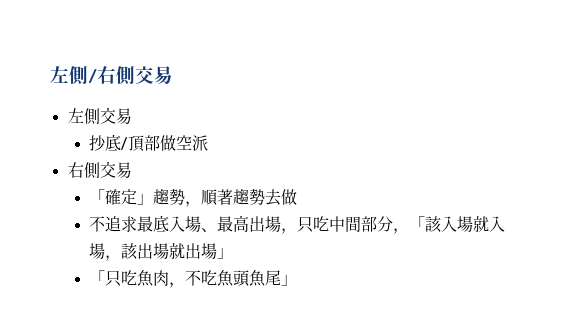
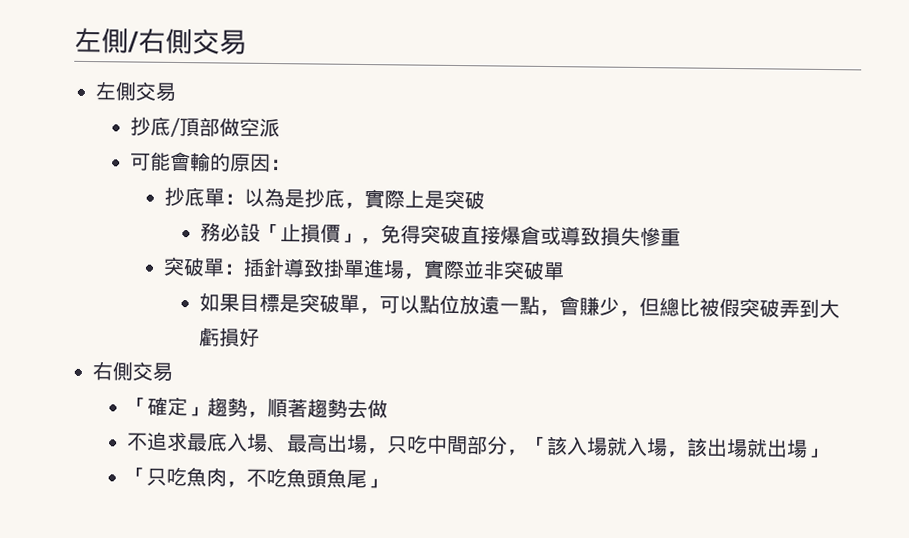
+ 可能會輸的原因：
+ 抄底單：以為是抄底，實際上是突破
+ 務必設「止損價」，免得突破直接爆倉或導致損失慘重
+ 突破單：插針導致掛單進場，實際並非突破單
+ 如果目標是突破單，可以點位放遠一點，會賺少，但總比被假突破弄到大虧損好

